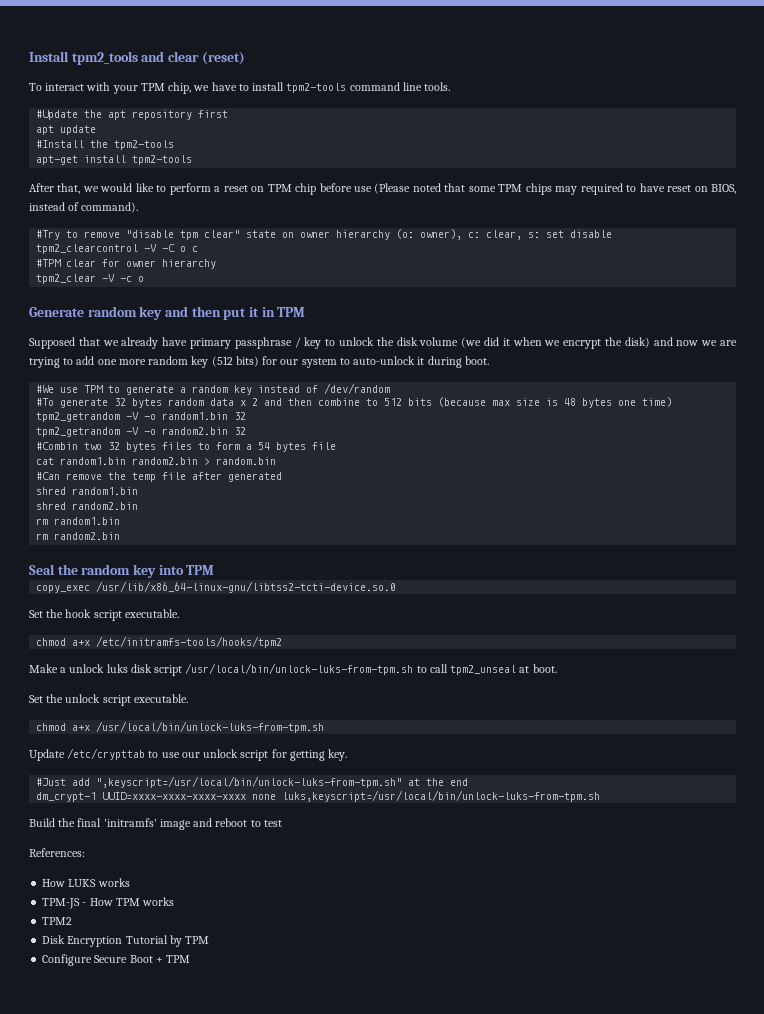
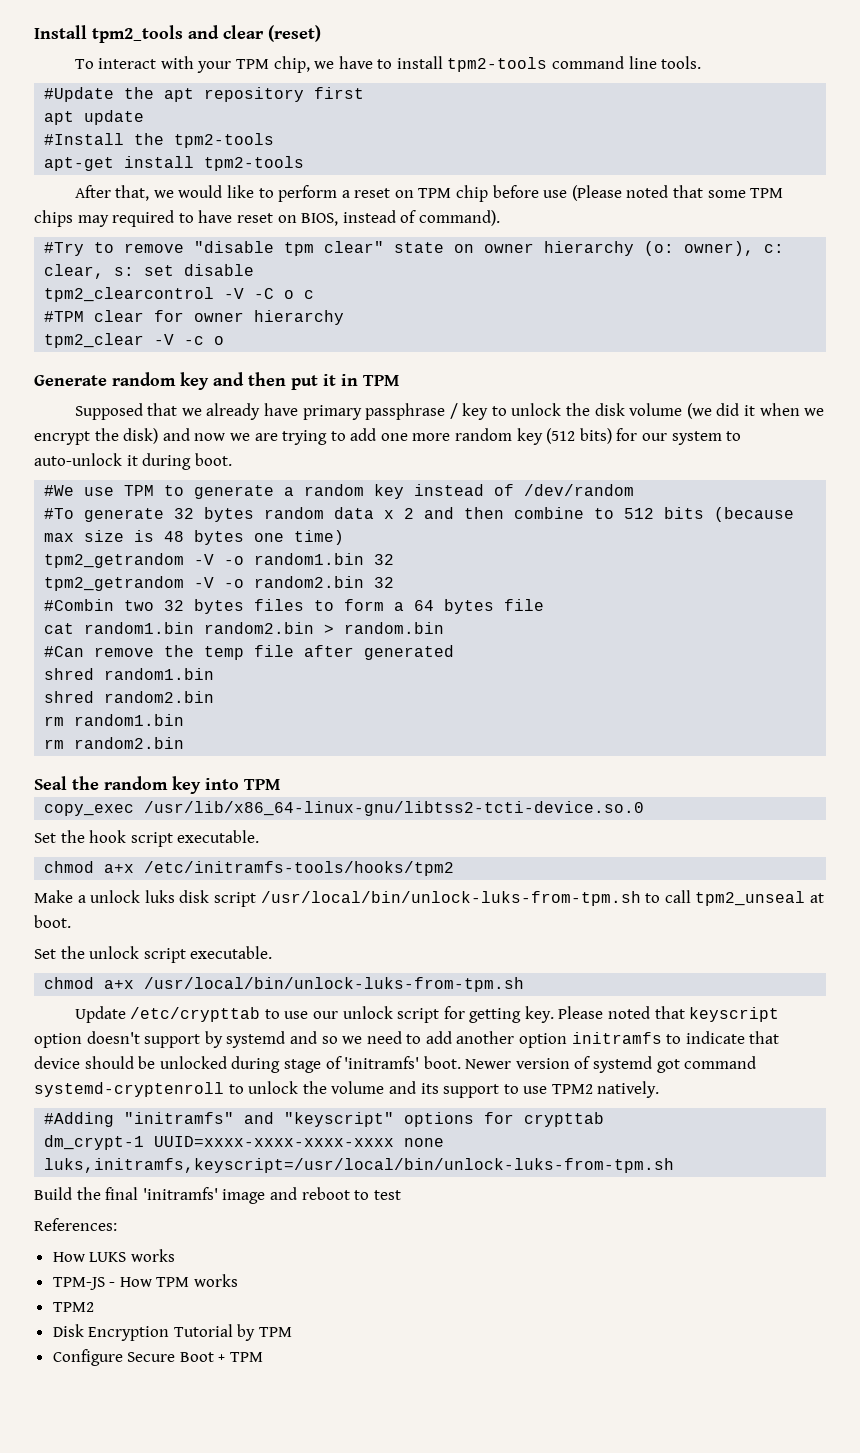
- #Combin two 32 bytes files to form a 54 bytes file
+ #Combin two 32 bytes files to form a 64 bytes file
- Update /etc/crypttab to use our unlock script for getting key.
- #Just add ",keyscript=/usr/local/bin/unlock-luks-from-tpm.sh" at the end
+ Update /etc/crypttab to use our unlock script for getting key. Please noted that keyscript option doesn't support by systemd and so we need to add another option initramfs to indicate that device should be unlocked during stage of 'initramfs' boot. Newer version of systemd got command systemd-cryptenroll to unlock the volume and its support to use TPM2 natively.
+ #Adding "initramfs" and "keyscript" options for crypttab
- dm_crypt-1 UUID=xxxx-xxxx-xxxx-xxxx none luks,keyscript=/usr/local/bin/unlock-luks-from-tpm.sh
+ dm_crypt-1 UUID=xxxx-xxxx-xxxx-xxxx none luks,initramfs,keyscript=/usr/local/bin/unlock-luks-from-tpm.sh

